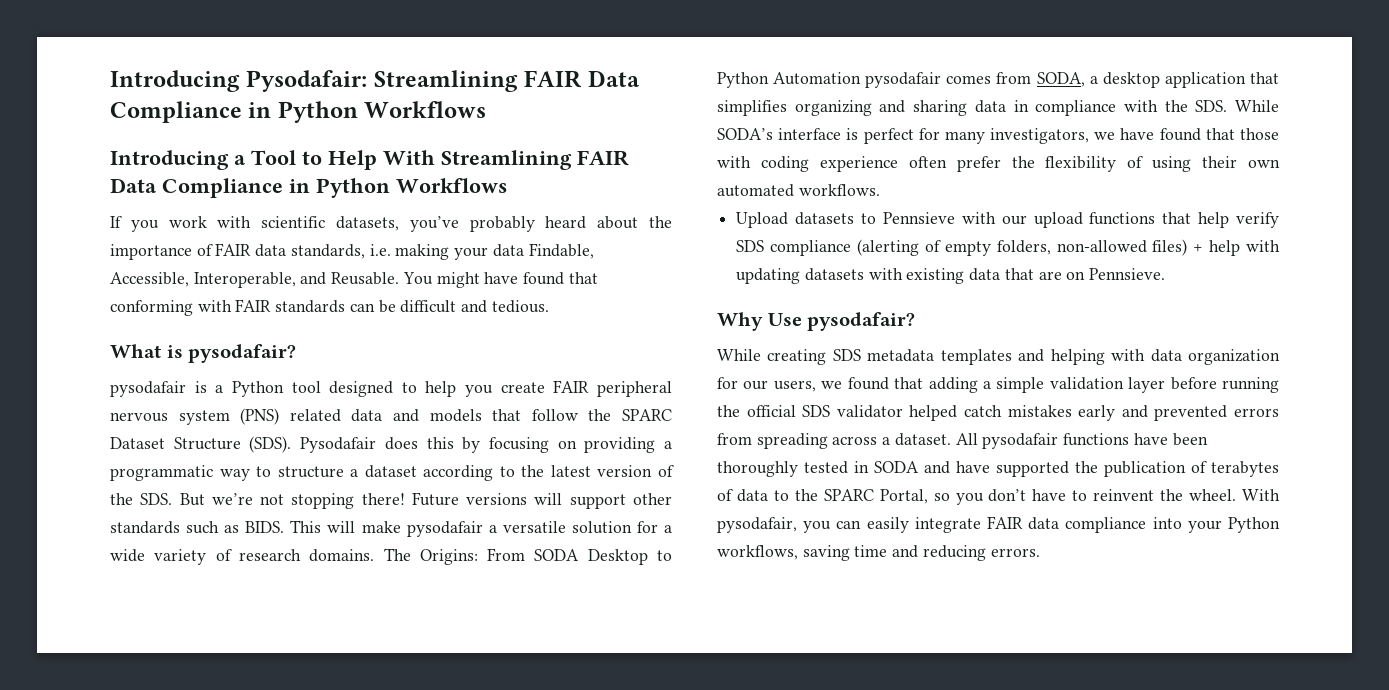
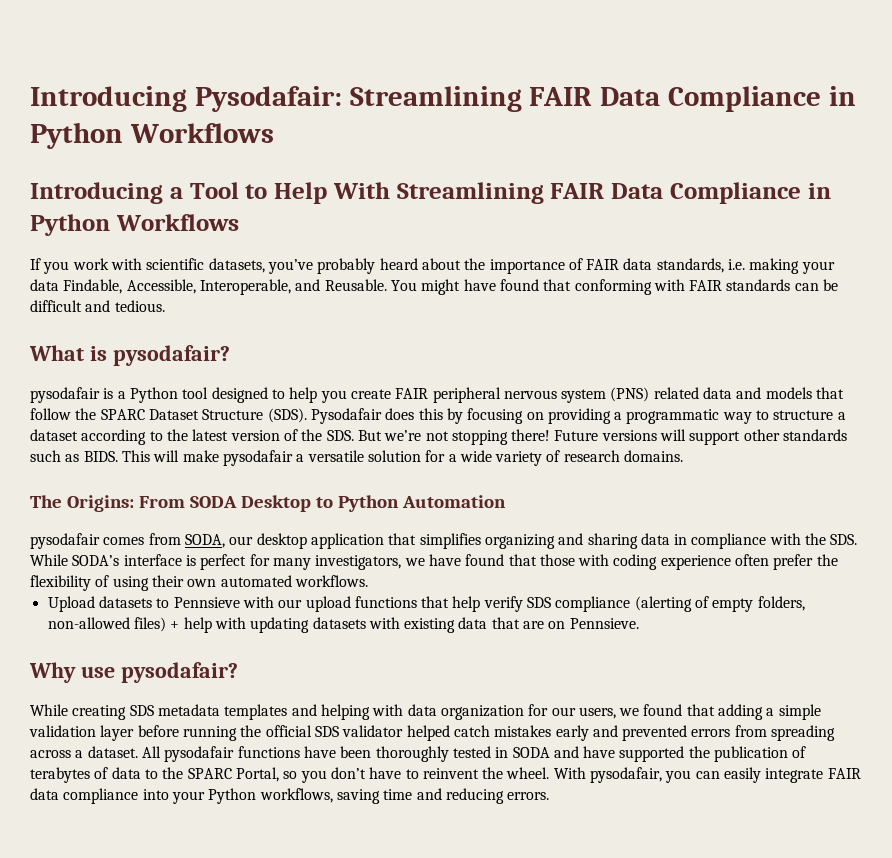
- This will make pysodafair a versatile solution for a wide variety of research domains. The Origins:
+ This will make pysodafair a versatile solution for a wide variety of research domains.
+ The Origins:
- From SODA Desktop to Python Automation pysodafair comes from SODA, a desktop application that simplifies organizing and sharing data in compliance with the SDS. While SODA’s interface is perfect for many investigators, we have found that those with coding experience often prefer the flexibility of using their own automated workflows.
+ From SODA Desktop to Python Automation
+ pysodafair comes from SODA, our desktop application that simplifies organizing and sharing data in compliance with the SDS. While SODA’s interface is perfect for many investigators, we have found that those with coding experience often prefer the flexibility of using their own automated workflows.
- Why Use pysodafair?
+ Why use pysodafair?

